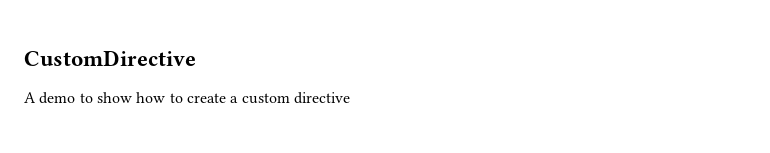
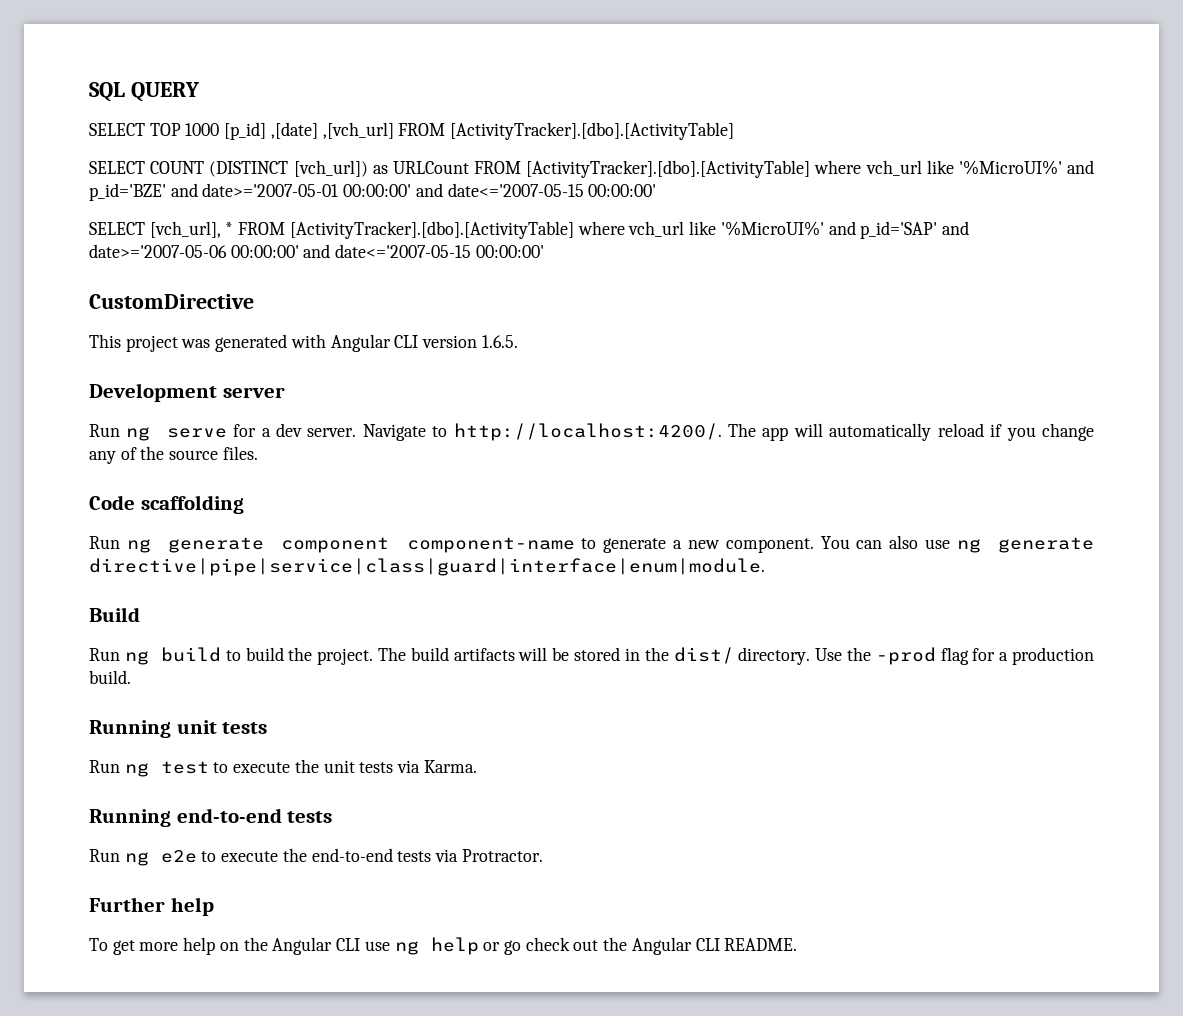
+ SQL QUERY
+ SELECT TOP 1000 [p_id] ,[date] ,[vch_url] FROM [ActivityTracker].[dbo].[ActivityTable]
+ SELECT COUNT (DISTINCT [vch_url]) as URLCount FROM [ActivityTracker].[dbo].[ActivityTable] where vch_url like '%MicroUI%' and p_id='BZE' and date>='2007-05-01 00:00:00' and date<='2007-05-15 00:00:00'
+ SELECT [vch_url], * FROM [ActivityTracker].[dbo].[ActivityTable] where vch_url like '%MicroUI%' and p_id='SAP' and date>='2007-05-06 00:00:00' and date<='2007-05-15 00:00:00'
  CustomDirective
- A demo to show how to create a custom directive
+ This project was generated with Angular CLI version 1.6.5.
+ Development server
+ Run ng serve for a dev server. Navigate to http://localhost:4200/. The app will automatically reload if you change any of the source files.
+ Code scaffolding
+ Run ng generate component component-name to generate a new component. You can also use ng generate directive|pipe|service|class|guard|interface|enum|module.
+ Build
+ Run ng build to build the project. The build artifacts will be stored in the dist/ directory. Use the -prod flag for a production build.
+ Running unit tests
+ Run ng test to execute the unit tests via Karma.
+ Running end-to-end tests
+ Run ng e2e to execute the end-to-end tests via Protractor.
+ Further help
+ To get more help on the Angular CLI use ng help or go check out the Angular CLI README.

